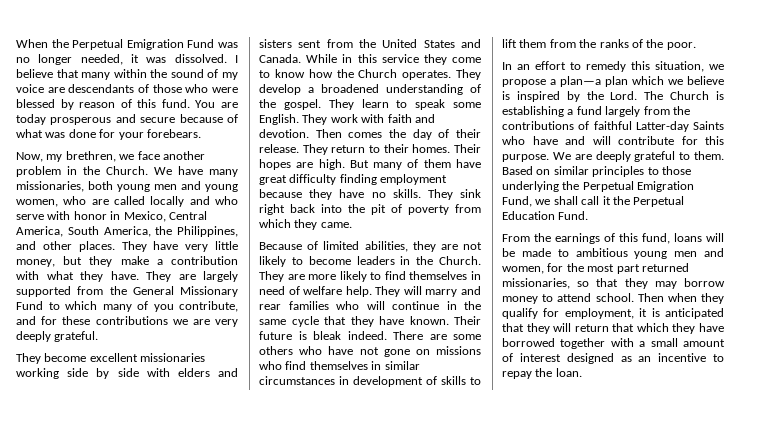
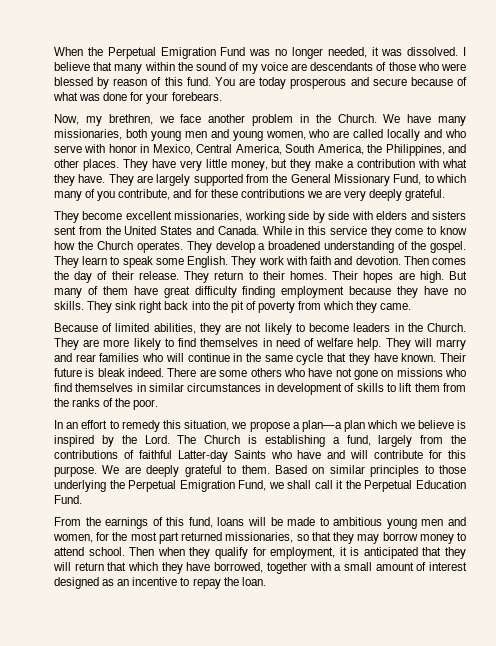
- They are largely supported from the General Missionary Fund to which many of you contribute, and for these contributions we are very deeply grateful.
+ They are largely supported from the General Missionary Fund, to which many of you contribute, and for these contributions we are very deeply grateful.
- They become excellent missionaries working side by side with elders and sisters sent from the United States and Canada.
+ They become excellent missionaries, working side by side with elders and sisters sent from the United States and Canada.
- The Church is establishing a fund largely from the contributions of faithful Latter-day Saints who have and will contribute for this purpose.
+ The Church is establishing a fund, largely from the contributions of faithful Latter-day Saints who have and will contribute for this purpose.
- Then when they qualify for employment, it is anticipated that they will return that which they have borrowed together with a small amount of interest designed as an incentive to repay the loan.
+ Then when they qualify for employment, it is anticipated that they will return that which they have borrowed, together with a small amount of interest designed as an incentive to repay the loan.

